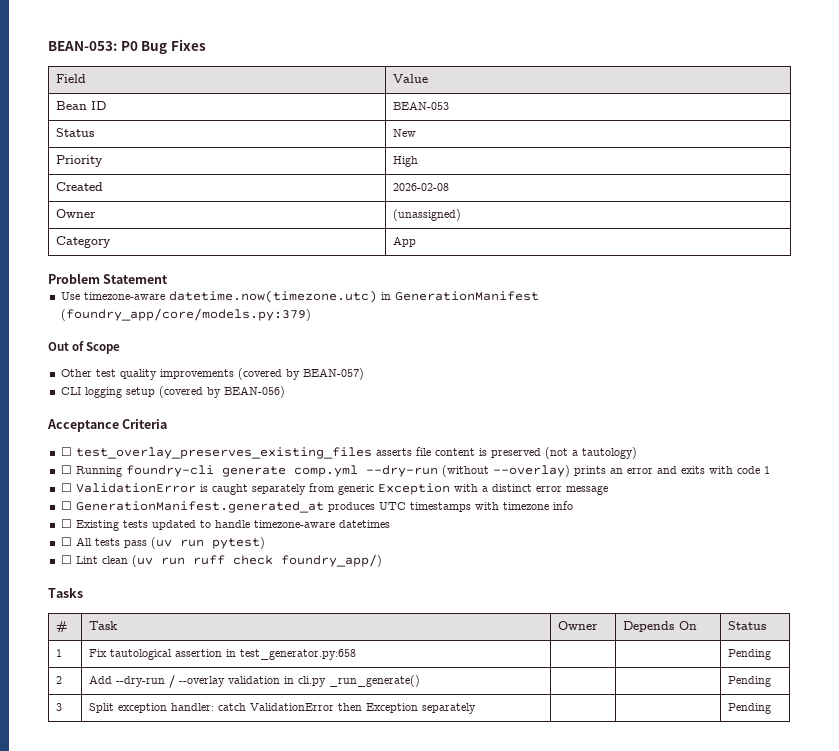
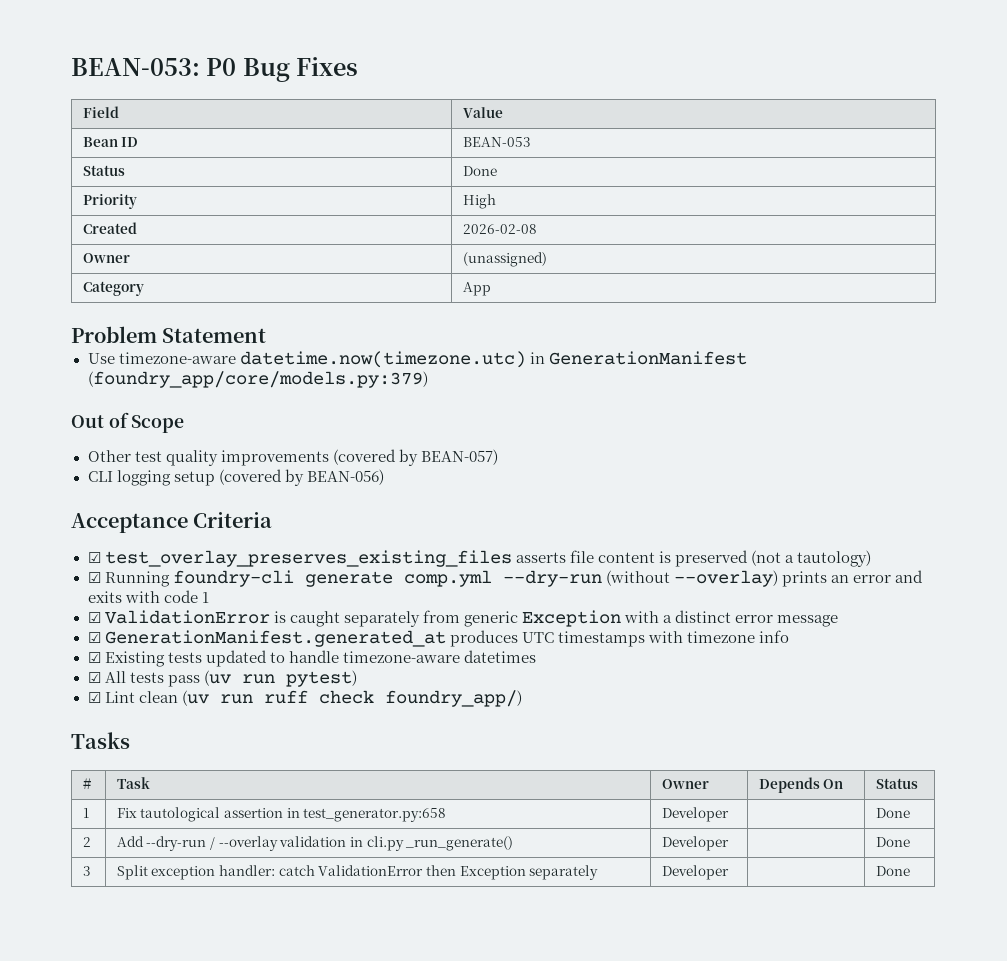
- Status | New
+ Status | Done
- ☐ test_overlay_preserves_existing_files asserts file content is preserved (not a tautology)
+ ☑ test_overlay_preserves_existing_files asserts file content is preserved (not a tautology)
- ☐ Running foundry-cli generate comp.yml --dry-run (without --overlay) prints an error and exits with code 1
+ ☑ Running foundry-cli generate comp.yml --dry-run (without --overlay) prints an error and exits with code 1
- ☐ ValidationError is caught separately from generic Exception with a distinct error message
+ ☑ ValidationError is caught separately from generic Exception with a distinct error message
- ☐ GenerationManifest.generated_at produces UTC timestamps with timezone info
+ ☑ GenerationManifest.generated_at produces UTC timestamps with timezone info
- ☐ Existing tests updated to handle timezone-aware datetimes
+ ☑ Existing tests updated to handle timezone-aware datetimes
- ☐ All tests pass (uv run pytest)
+ ☑ All tests pass (uv run pytest)
- ☐ Lint clean (uv run ruff check foundry_app/)
+ ☑ Lint clean (uv run ruff check foundry_app/)
- 1 | Fix tautological assertion in test_generator.py:658 | | | Pending
+ 1 | Fix tautological assertion in test_generator.py:658 | Developer | | Done
- 2 | Add --dry-run / --overlay validation in cli.py _run_generate() | | | Pending
+ 2 | Add --dry-run / --overlay validation in cli.py _run_generate() | Developer | | Done
- 3 | Split exception handler: catch ValidationError then Exception separately | | | Pending
+ 3 | Split exception handler: catch ValidationError then Exception separately | Developer | | Done

